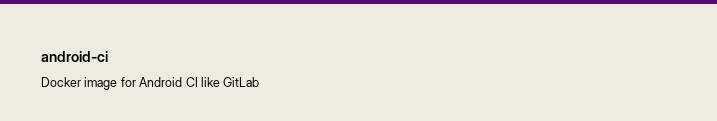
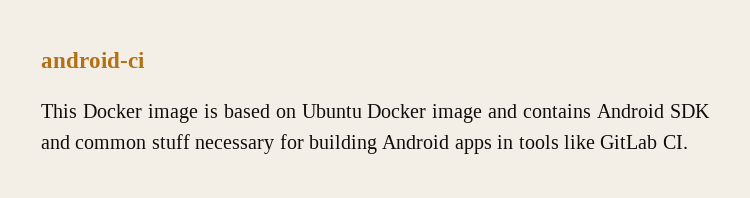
- Docker image for Android CI like GitLab
+ This Docker image is based on Ubuntu Docker image and contains Android SDK and common stuff necessary for building Android apps in tools like GitLab CI.

